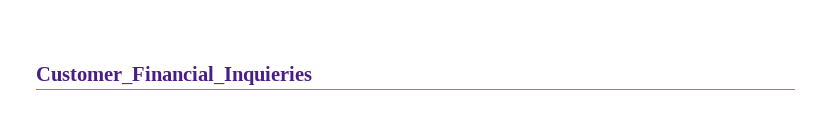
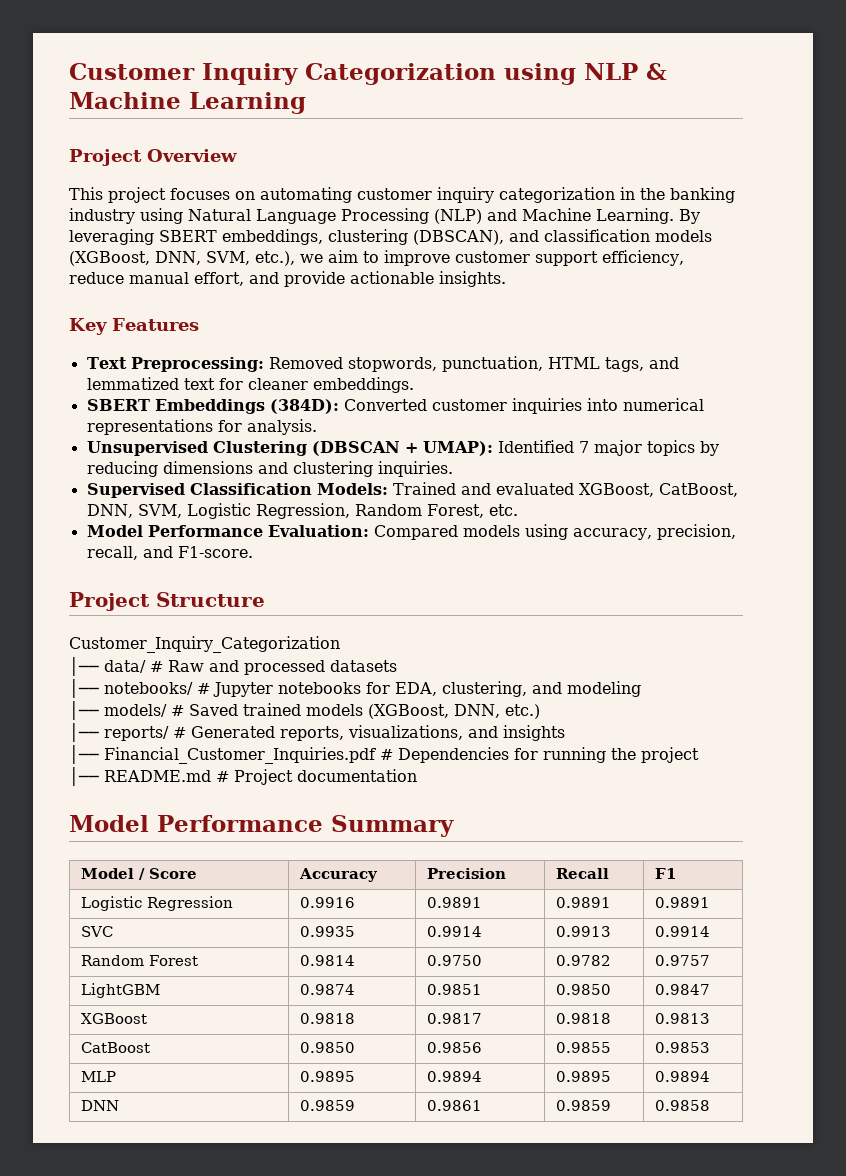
- Customer_Financial_Inquieries
+ Customer Inquiry Categorization using NLP & Machine Learning
+ Project Overview
+ This project focuses on automating customer inquiry categorization in the banking industry using Natural Language Processing (NLP) and Machine Learning. By leveraging SBERT embeddings, clustering (DBSCAN), and classification models (XGBoost, DNN, SVM, etc.), we aim to improve customer support efficiency, reduce manual effort, and provide actionable insights.
+ Key Features
+ Text Preprocessing: Removed stopwords, punctuation, HTML tags, and lemmatized text for cleaner embeddings.
+ SBERT Embeddings (384D): Converted customer inquiries into numerical representations for analysis.
+ Unsupervised Clustering (DBSCAN + UMAP): Identified 7 major topics by reducing dimensions and clustering inquiries.
+ Supervised Classification Models: Trained and evaluated XGBoost, CatBoost, DNN, SVM, Logistic Regression, Random Forest, etc.
+ Model Performance Evaluation: Compared models using accuracy, precision, recall, and F1-score.
+ Project Structure
+ Customer_Inquiry_Categorization
+ │── data/ # Raw and processed datasets
+ │── notebooks/ # Jupyter notebooks for EDA, clustering, and modeling
+ │── models/ # Saved trained models (XGBoost, DNN, etc.)
+ │── reports/ # Generated reports, visualizations, and insights
+ │── Financial_Customer_Inquiries.pdf # Dependencies for running the project
+ │── README.md # Project documentation
+ Model Performance Summary
+ Model / Score | Accuracy | Precision | Recall | F1
+ Logistic Regression | 0.9916 | 0.9891 | 0.9891 | 0.9891
+ SVC | 0.9935 | 0.9914 | 0.9913 | 0.9914
+ Random Forest | 0.9814 | 0.9750 | 0.9782 | 0.9757
+ LightGBM | 0.9874 | 0.9851 | 0.9850 | 0.9847
+ XGBoost | 0.9818 | 0.9817 | 0.9818 | 0.9813
+ CatBoost | 0.9850 | 0.9856 | 0.9855 | 0.9853
+ MLP | 0.9895 | 0.9894 | 0.9895 | 0.9894
+ DNN | 0.9859 | 0.9861 | 0.9859 | 0.9858

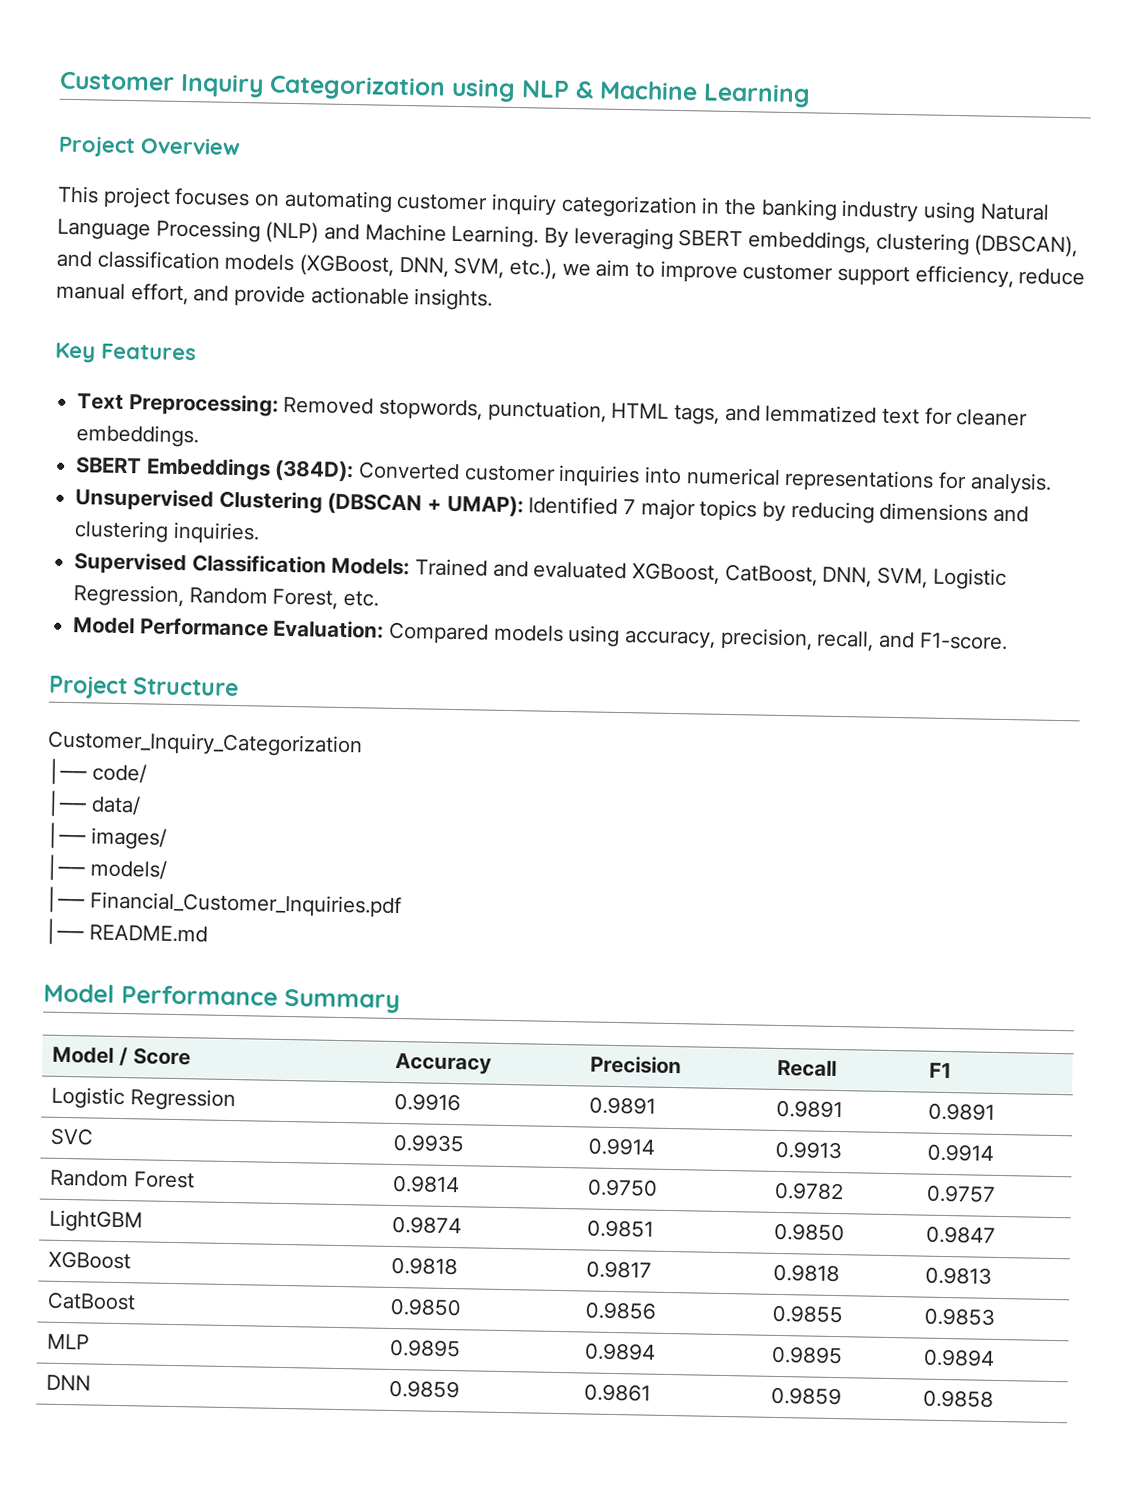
- │── data/ # Raw and processed datasets
- │── notebooks/ # Jupyter notebooks for EDA, clustering, and modeling
- │── models/ # Saved trained models (XGBoost, DNN, etc.)
- │── reports/ # Generated reports, visualizations, and insights
- │── Financial_Customer_Inquiries.pdf # Dependencies for running the project
+ │── code/
+ │── data/
+ │── images/
+ │── models/
+ │── Financial_Customer_Inquiries.pdf
- │── README.md # Project documentation
+ │── README.md

